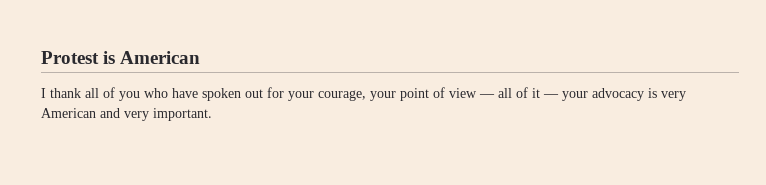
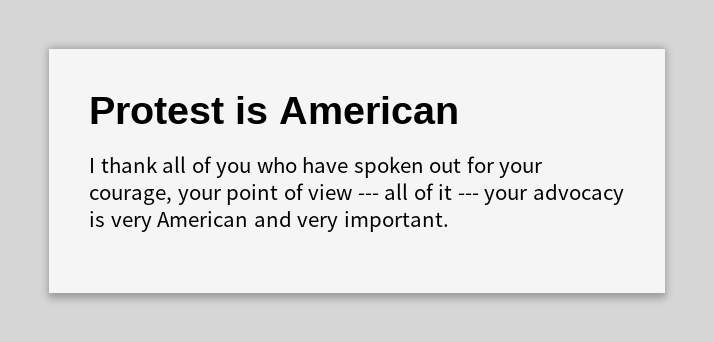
- I thank all of you who have spoken out for your courage, your point of view — all of it — your advocacy is very American and very important.
+ I thank all of you who have spoken out for your courage, your point of view --- all of it --- your advocacy is very American and very important.

